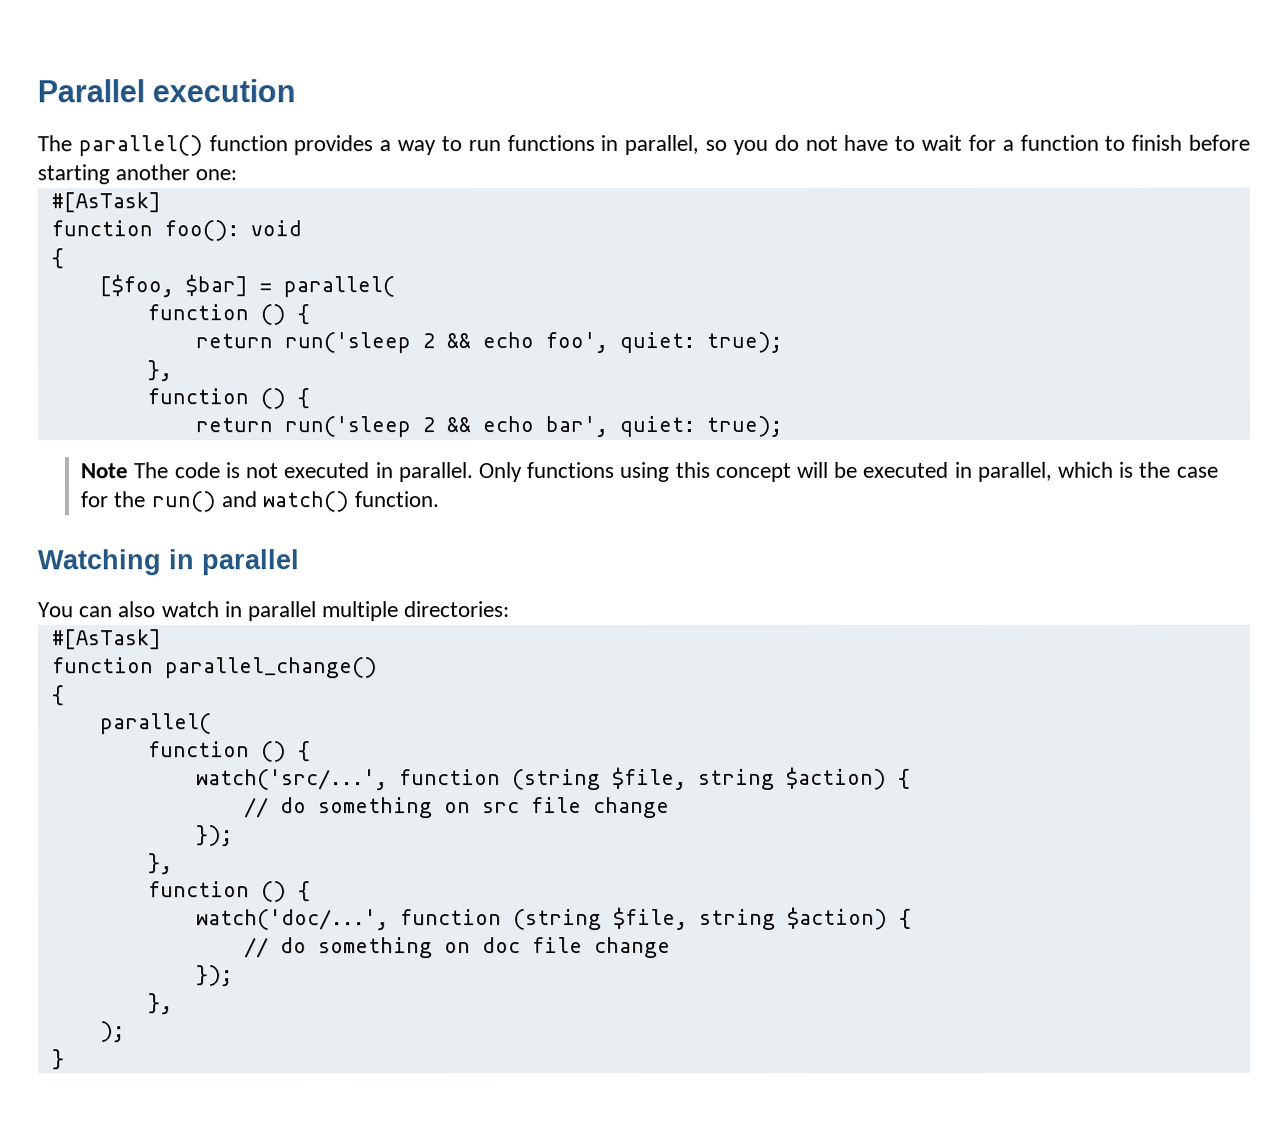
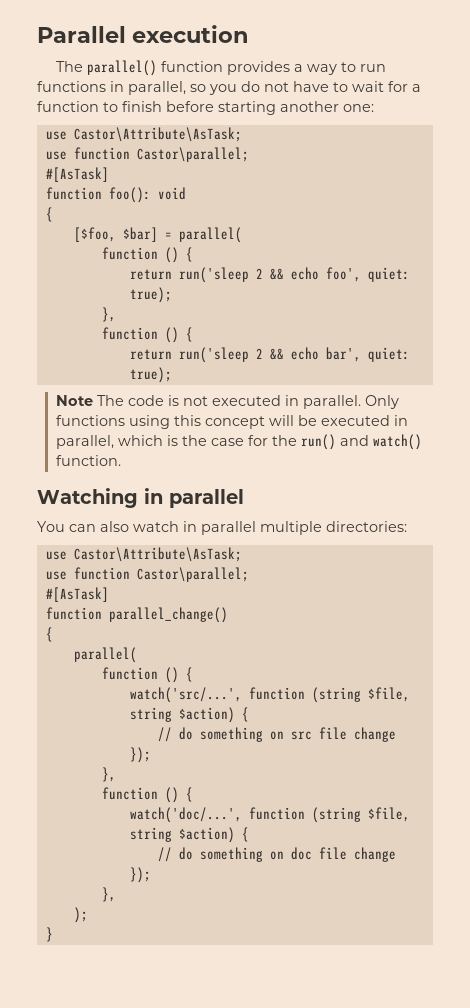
  The parallel() function provides a way to run functions in parallel, so you do not have to wait for a function to finish before starting another one:
+ use Castor\Attribute\AsTask;
+ use function Castor\parallel;
  You can also watch in parallel multiple directories:
+ use Castor\Attribute\AsTask;
+ use function Castor\parallel;

